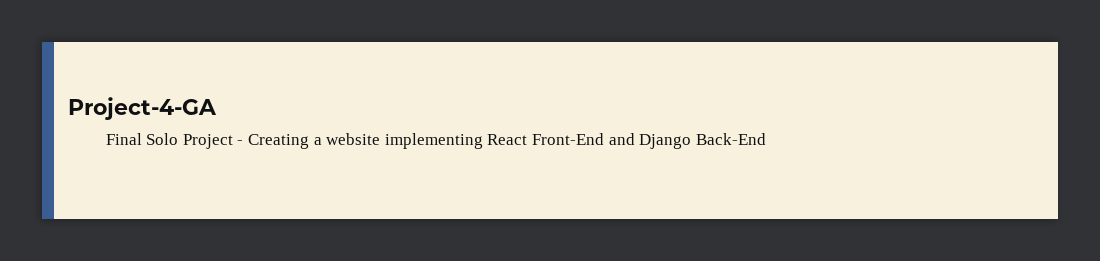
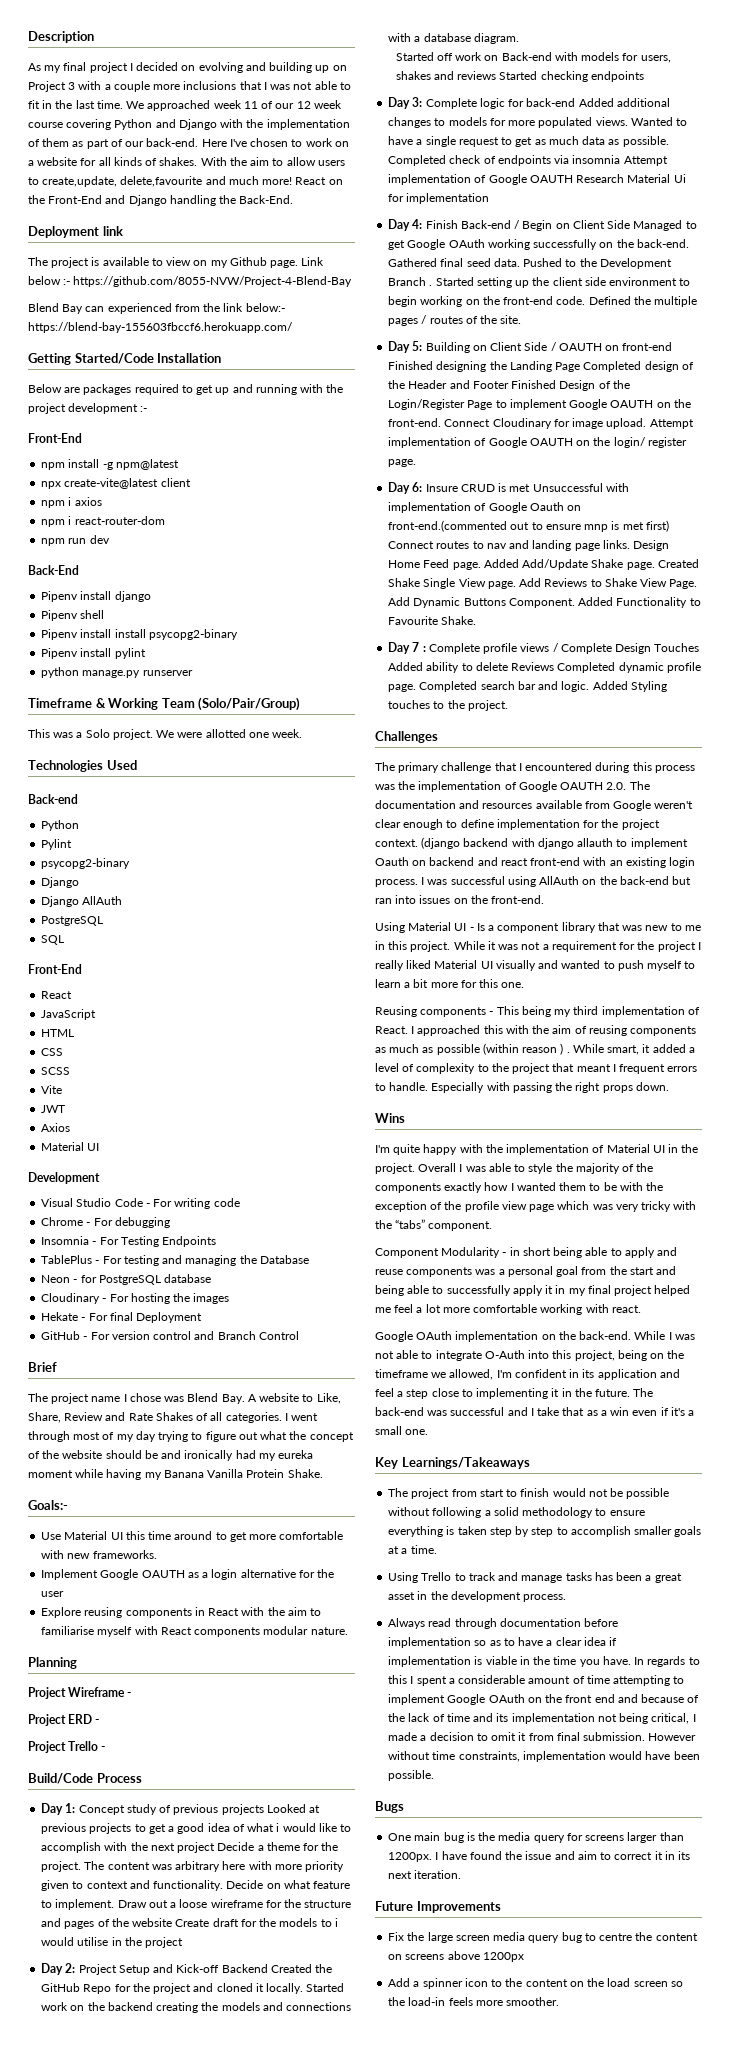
- Project-4-GA
- Final Solo Project - Creating a website implementing React Front-End and Django Back-End
+ Description
+ As my final project I decided on evolving and building up on Project 3 with a couple more inclusions that I was not able to fit in the last time. We approached week 11 of our 12 week course covering Python and Django with the implementation of them as part of our back-end. Here I've chosen to work on a website for all kinds of shakes. With the aim to allow users to create,update, delete,favourite and much more! React on the Front-End and Django handling the Back-End.
+ Deployment link
+ The project is available to view on my Github page. Link below :- https://github.com/8055-NVW/Project-4-Blend-Bay
+ Blend Bay can experienced from the link below:- https://blend-bay-155603fbccf6.herokuapp.com/
+ Getting Started/Code Installation
+ Below are packages required to get up and running with the project development :-
+ Front-End
+ npm install -g npm@latest
+ npx create-vite@latest client
+ npm i axios
+ npm i react-router-dom
+ npm run dev
+ Back-End
+ Pipenv install django
+ Pipenv shell
+ Pipenv install install psycopg2-binary
+ Pipenv install pylint
+ python manage.py runserver
+ Timeframe & Working Team (Solo/Pair/Group)
+ This was a Solo project. We were allotted one week.
+ Technologies Used
+ Back-end
+ Python
+ Pylint
+ psycopg2-binary
+ Django
+ Django AllAuth
+ PostgreSQL
+ SQL
+ Front-End
+ React
+ JavaScript
+ HTML
+ CSS
+ SCSS
+ Vite
+ JWT
+ Axios
+ Material UI
+ Development
+ Visual Studio Code - For writing code
+ Chrome - For debugging
+ Insomnia - For Testing Endpoints
+ TablePlus - For testing and managing the Database
+ Neon - for PostgreSQL database
+ Cloudinary - For hosting the images
+ Hekate - For final Deployment
+ GitHub - For version control and Branch Control
+ Brief
+ The project name I chose was Blend Bay. A website to Like, Share, Review and Rate Shakes of all categories. I went through most of my day trying to figure out what the concept of the website should be and ironically had my eureka moment while having my Banana Vanilla Protein Shake.
+ Goals:-
+ Use Material UI this time around to get more comfortable with new frameworks.
+ Implement Google OAUTH as a login alternative for the user
+ Explore reusing components in React with the aim to familiarise myself with React components modular nature.
+ Planning
+ Project Wireframe -
+ Project ERD -
+ Project Trello -
+ Build/Code Process
+ Day 1: Concept study of previous projects Looked at previous projects to get a good idea of what i would like to accomplish with the next project Decide a theme for the project. The content was arbitrary here with more priority given to context and functionality. Decide on what feature to implement. Draw out a loose wireframe for the structure and pages of the website Create draft for the models to i would utilise in the project
+ Day 2: Project Setup and Kick-off Backend Created the GitHub Repo for the project and cloned it locally. Started work on the backend creating the models and connections with a database diagram.
+ Started off work on Back-end with models for users, shakes and reviews Started checking endpoints
+ Day 3: Complete logic for back-end Added additional changes to models for more populated views. Wanted to have a single request to get as much data as possible. Completed check of endpoints via insomnia Attempt implementation of Google OAUTH Research Material Ui for implementation
+ Day 4: Finish Back-end / Begin on Client Side Managed to get Google OAuth working successfully on the back-end. Gathered final seed data. Pushed to the Development Branch . Started setting up the client side environment to begin working on the front-end code. Defined the multiple pages / routes of the site.
+ Day 5: Building on Client Side / OAUTH on front-end Finished designing the Landing Page Completed design of the Header and Footer Finished Design of the Login/Register Page to implement Google OAUTH on the front-end. Connect Cloudinary for image upload. Attempt implementation of Google OAUTH on the login/ register page.
+ Day 6: Insure CRUD is met Unsuccessful with implementation of Google Oauth on front-end.(commented out to ensure mnp is met first) Connect routes to nav and landing page links. Design Home Feed page. Added Add/Update Shake page. Created Shake Single View page. Add Reviews to Shake View Page. Add Dynamic Buttons Component. Added Functionality to Favourite Shake.
+ Day 7 : Complete profile views / Complete Design Touches Added ability to delete Reviews Completed dynamic profile page. Completed search bar and logic. Added Styling touches to the project.
+ Challenges
+ The primary challenge that I encountered during this process was the implementation of Google OAUTH 2.0. The documentation and resources available from Google weren't clear enough to define implementation for the project context. (django backend with django allauth to implement Oauth on backend and react front-end with an existing login process. I was successful using AllAuth on the back-end but ran into issues on the front-end.
+ Using Material UI - Is a component library that was new to me in this project. While it was not a requirement for the project I really liked Material UI visually and wanted to push myself to learn a bit more for this one.
+ Reusing components - This being my third implementation of React. I approached this with the aim of reusing components as much as possible (within reason ) . While smart, it added a level of complexity to the project that meant I frequent errors to handle. Especially with passing the right props down.
+ Wins
+ I'm quite happy with the implementation of Material UI in the project. Overall I was able to style the majority of the components exactly how I wanted them to be with the exception of the profile view page which was very tricky with the “tabs” component.
+ Component Modularity - in short being able to apply and reuse components was a personal goal from the start and being able to successfully apply it in my final project helped me feel a lot more comfortable working with react.
+ Google OAuth implementation on the back-end. While I was not able to integrate O-Auth into this project, being on the timeframe we allowed, I'm confident in its application and feel a step close to implementing it in the future. The back-end was successful and I take that as a win even if it's a small one.
+ Key Learnings/Takeaways
+ The project from start to finish would not be possible without following a solid methodology to ensure everything is taken step by step to accomplish smaller goals at a time.
+ Using Trello to track and manage tasks has been a great asset in the development process.
+ Always read through documentation before implementation so as to have a clear idea if implementation is viable in the time you have. In regards to this I spent a considerable amount of time attempting to implement Google OAuth on the front end and because of the lack of time and its implementation not being critical, I made a decision to omit it from final submission. However without time constraints, implementation would have been possible.
+ Bugs
+ One main bug is the media query for screens larger than 1200px. I have found the issue and aim to correct it in its next iteration.
+ Future Improvements
+ Fix the large screen media query bug to centre the content on screens above 1200px
+ Add a spinner icon to the content on the load screen so the load-in feels more smoother.

